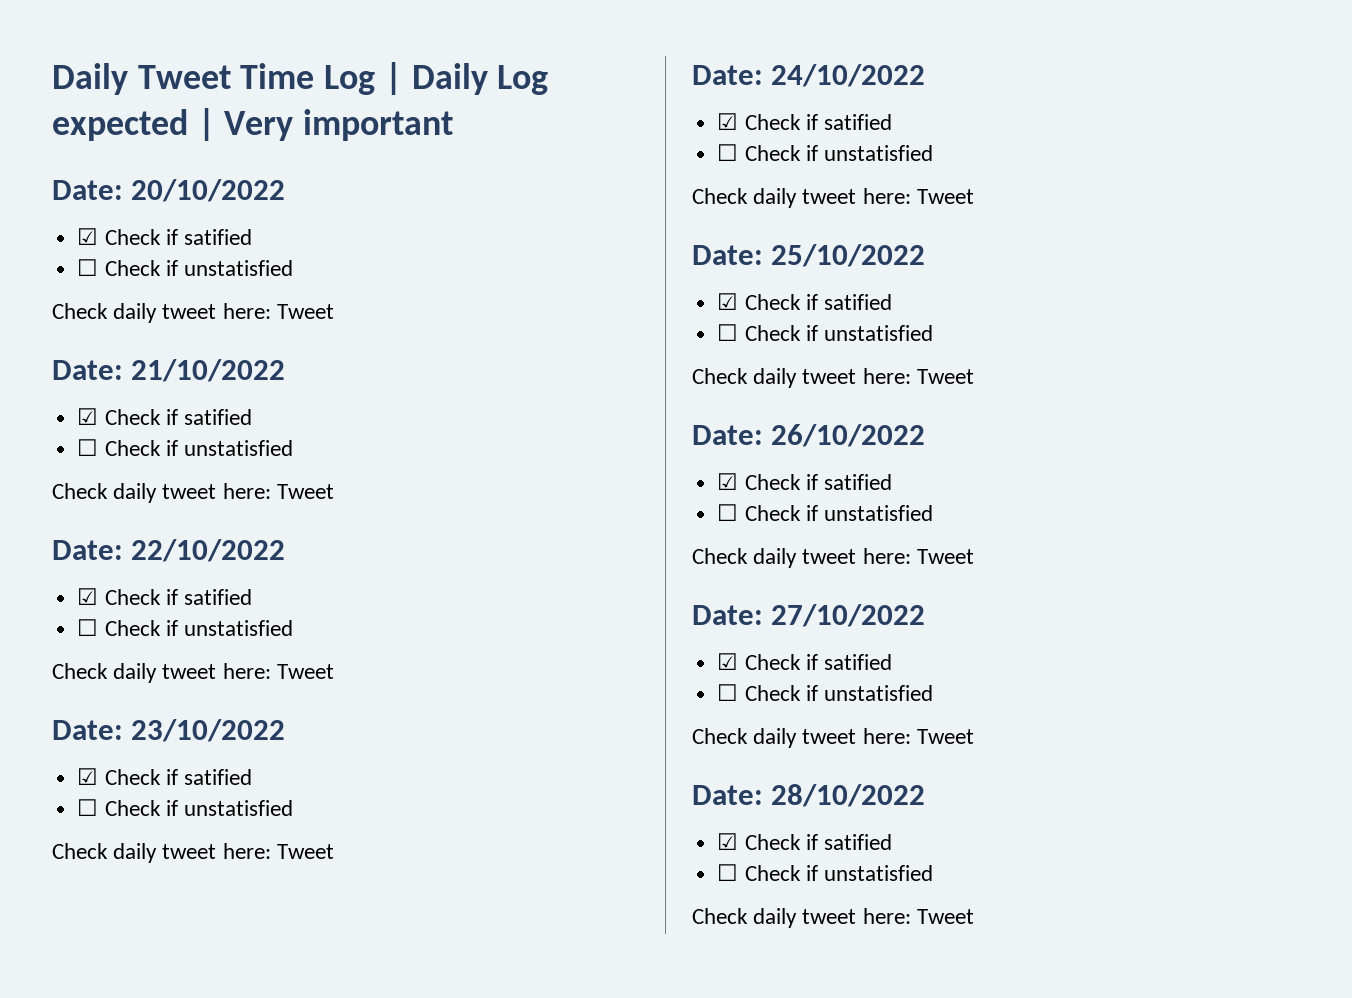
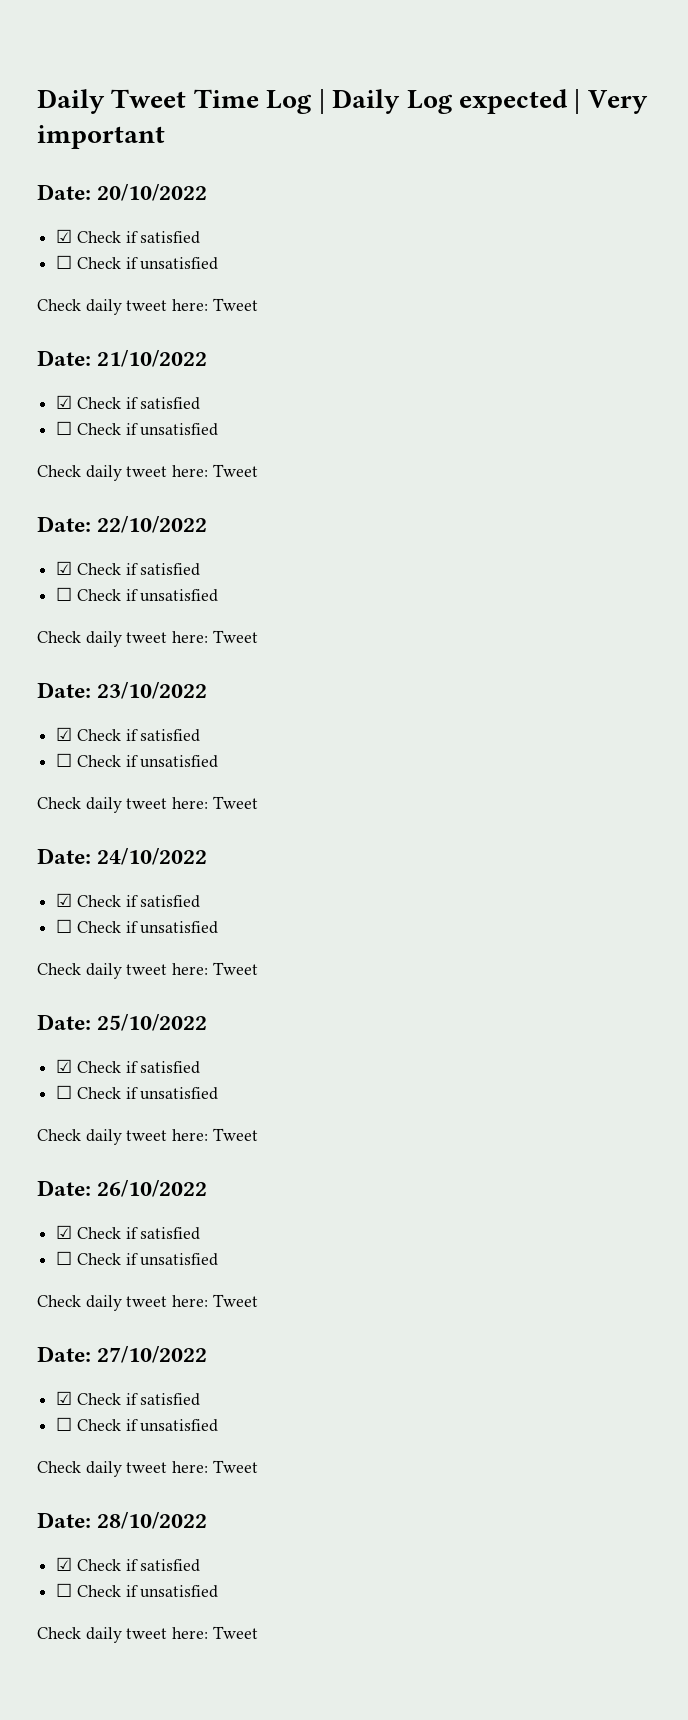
  Date: 20/10/2022
- ☑ Check if satified
- ☐ Check if unstatisfied
+ ☑ Check if satisfied
+ ☐ Check if unsatisfied
  Date: 21/10/2022
- ☑ Check if satified
- ☐ Check if unstatisfied
+ ☑ Check if satisfied
+ ☐ Check if unsatisfied
  Date: 22/10/2022
- ☑ Check if satified
- ☐ Check if unstatisfied
+ ☑ Check if satisfied
+ ☐ Check if unsatisfied
  Date: 23/10/2022
- ☑ Check if satified
- ☐ Check if unstatisfied
+ ☑ Check if satisfied
+ ☐ Check if unsatisfied
  Date: 24/10/2022
- ☑ Check if satified
- ☐ Check if unstatisfied
+ ☑ Check if satisfied
+ ☐ Check if unsatisfied
  Date: 25/10/2022
- ☑ Check if satified
- ☐ Check if unstatisfied
+ ☑ Check if satisfied
+ ☐ Check if unsatisfied
  Date: 26/10/2022
- ☑ Check if satified
- ☐ Check if unstatisfied
+ ☑ Check if satisfied
+ ☐ Check if unsatisfied
  Date: 27/10/2022
- ☑ Check if satified
- ☐ Check if unstatisfied
+ ☑ Check if satisfied
+ ☐ Check if unsatisfied
  Date: 28/10/2022
- ☑ Check if satified
- ☐ Check if unstatisfied
+ ☑ Check if satisfied
+ ☐ Check if unsatisfied

